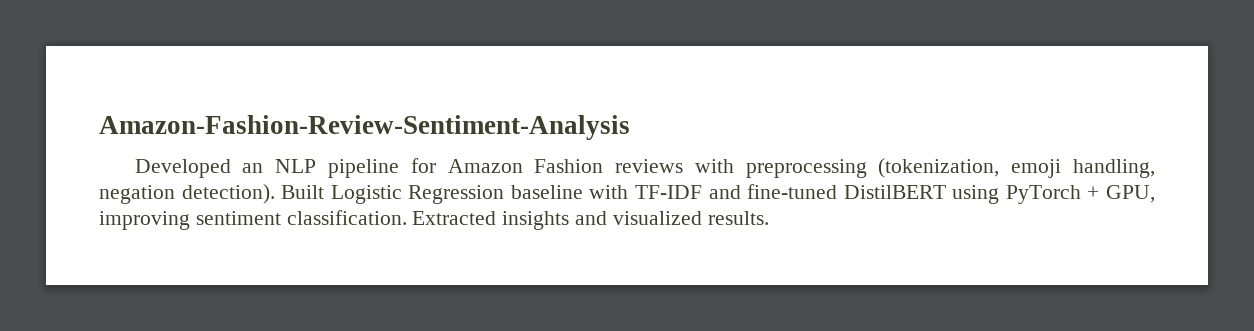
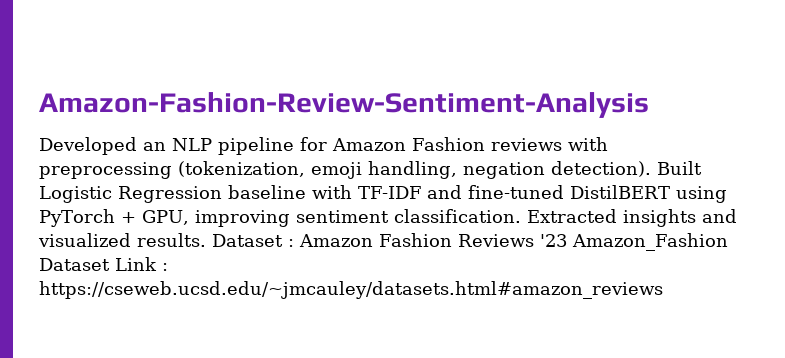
+ Dataset : Amazon Fashion Reviews '23 Amazon_Fashion Dataset Link : https://cseweb.ucsd.edu/~jmcauley/datasets.html#amazon_reviews

